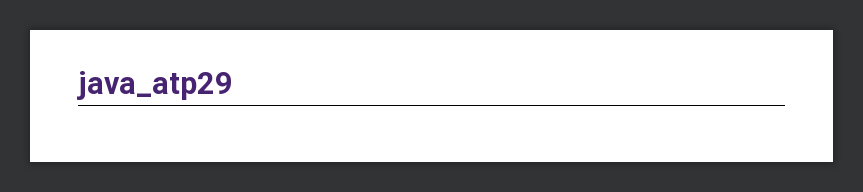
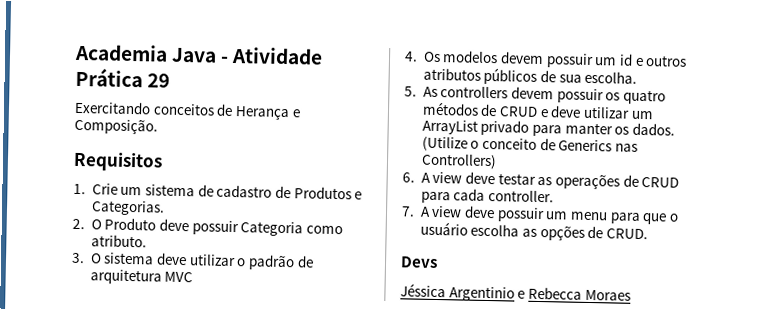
- java_atp29
+ Academia Java - Atividade Prática 29
+ Exercitando conceitos de Herança e Composição.
+ Requisitos
+ 1. Crie um sistema de cadastro de Produtos e Categorias.
+ 2. O Produto deve possuir Categoria como atributo.
+ 3. O sistema deve utilizar o padrão de arquitetura MVC
+ 4. Os modelos devem possuir um id e outros atributos públicos de sua escolha.
+ 5. As controllers devem possuir os quatro métodos de CRUD e deve utilizar um ArrayList privado para manter os dados. (Utilize o conceito de Generics nas Controllers)
+ 6. A view deve testar as operações de CRUD para cada controller.
+ 7. A view deve possuir um menu para que o usuário escolha as opções de CRUD.
+ Devs
+ Jéssica Argentinio e Rebecca Moraes

